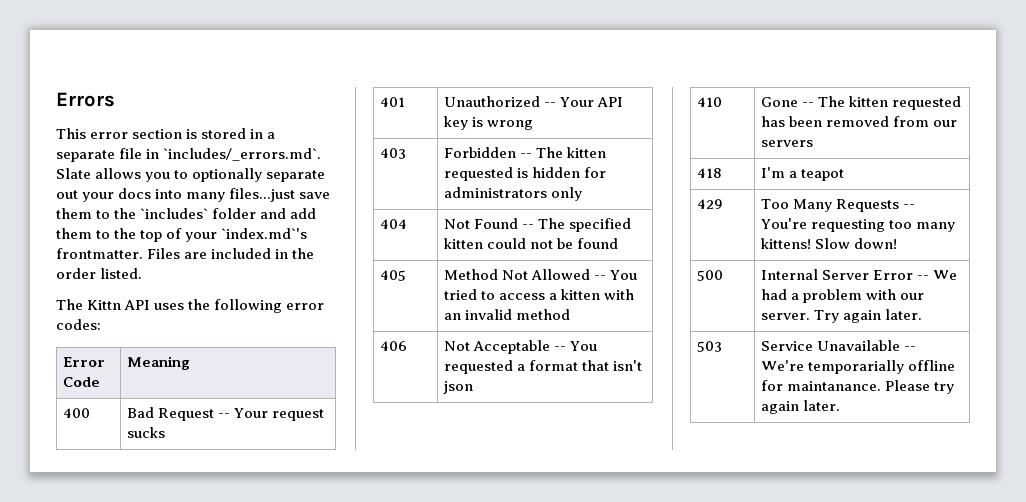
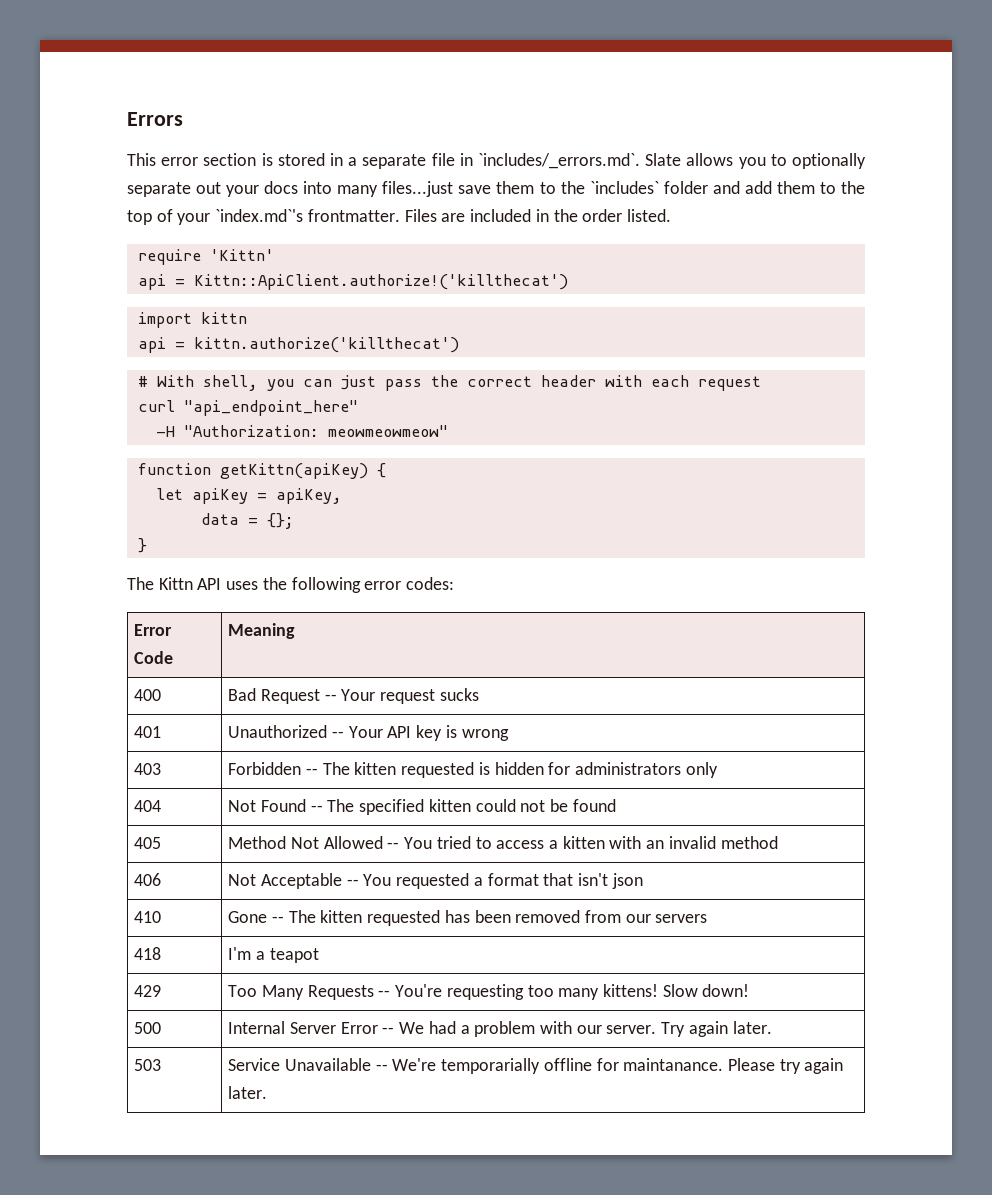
+ require 'Kittn'
+ api = Kittn::ApiClient.authorize!('killthecat')
+ import kittn
+ api = kittn.authorize('killthecat')
+ # With shell, you can just pass the correct header with each request
+ curl "api_endpoint_here"
+ -H "Authorization: meowmeowmeow"
+ function getKittn(apiKey) {
+ let apiKey = apiKey,
+ data = {};
+ }

